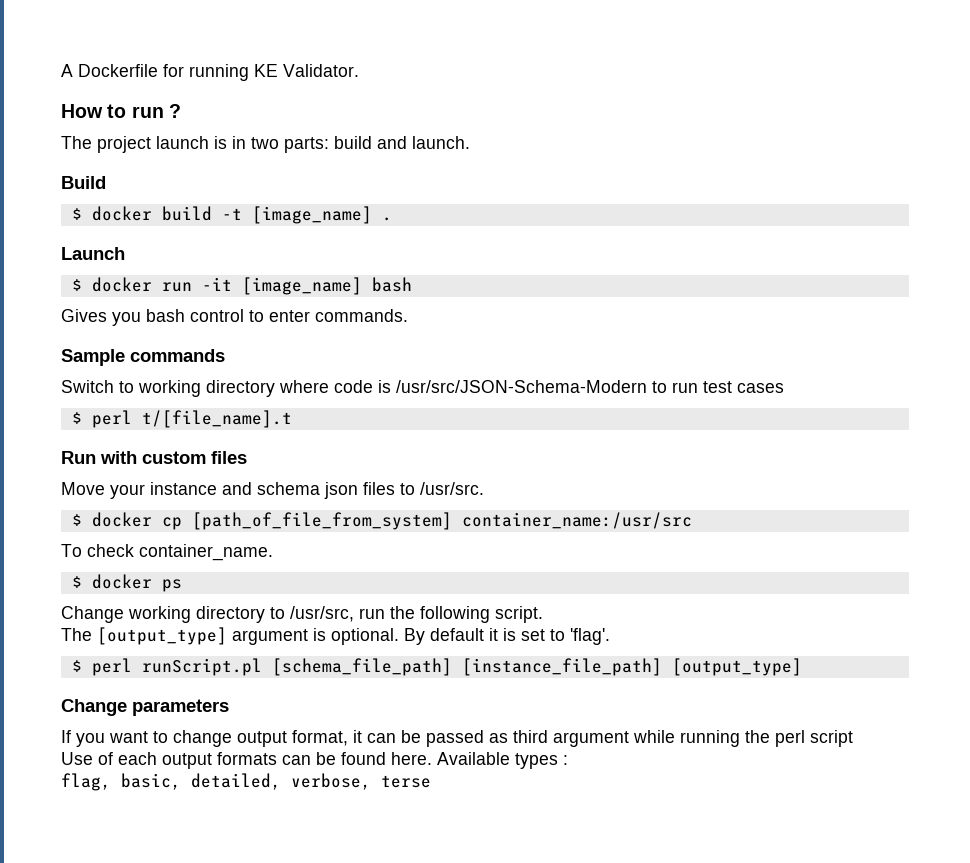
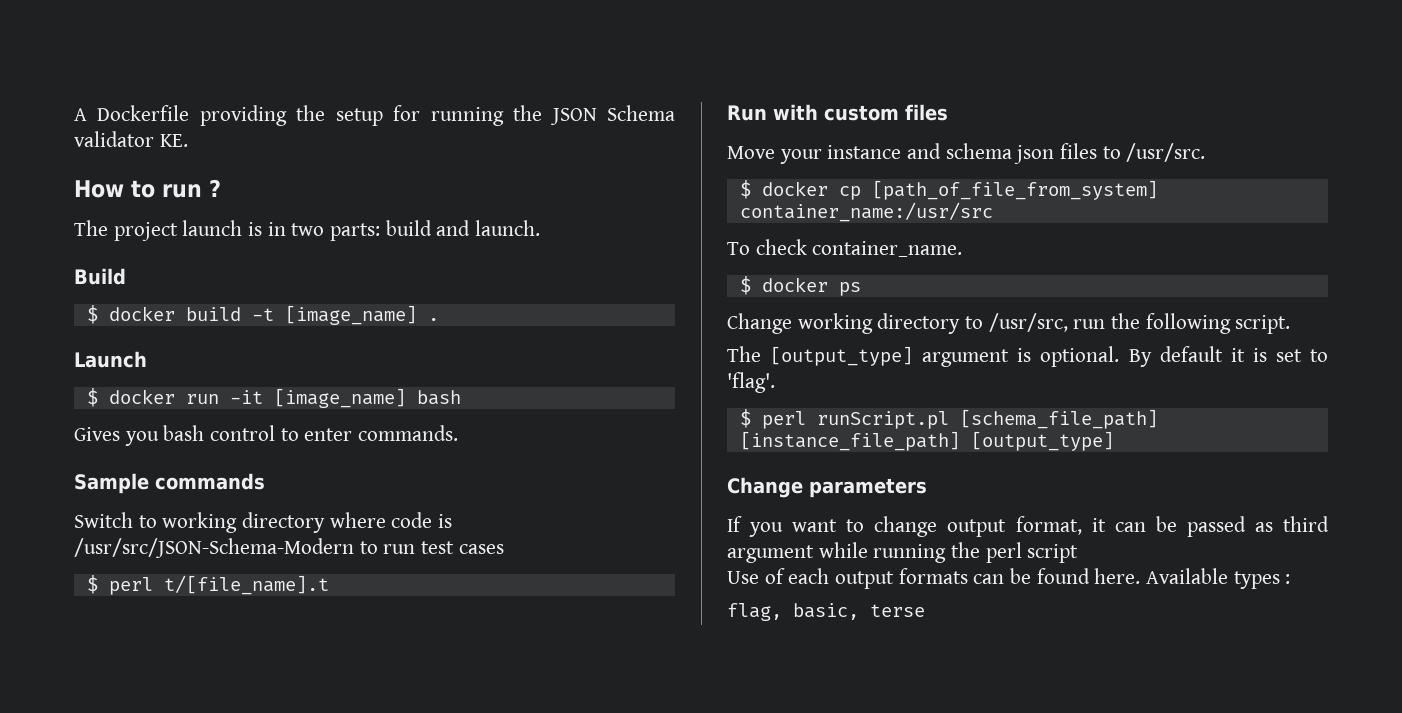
- A Dockerfile for running KE Validator.
+ A Dockerfile providing the setup for running the JSON Schema validator KE.
- flag, basic, detailed, verbose, terse
+ flag, basic, terse

